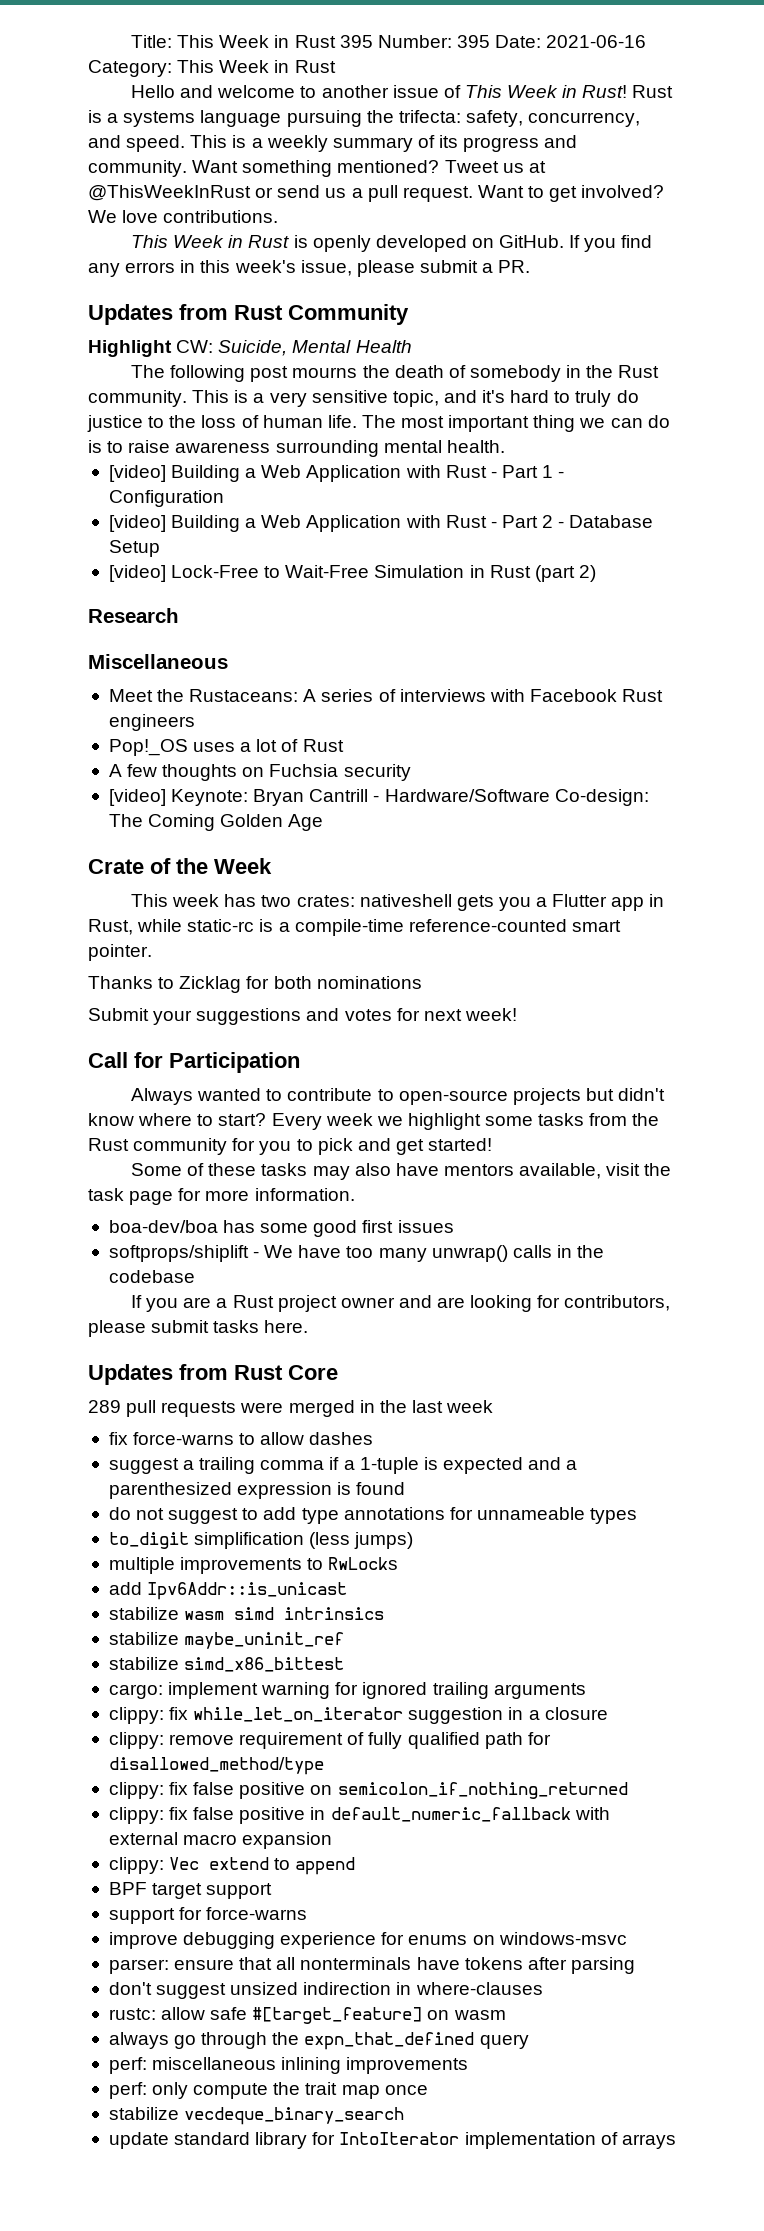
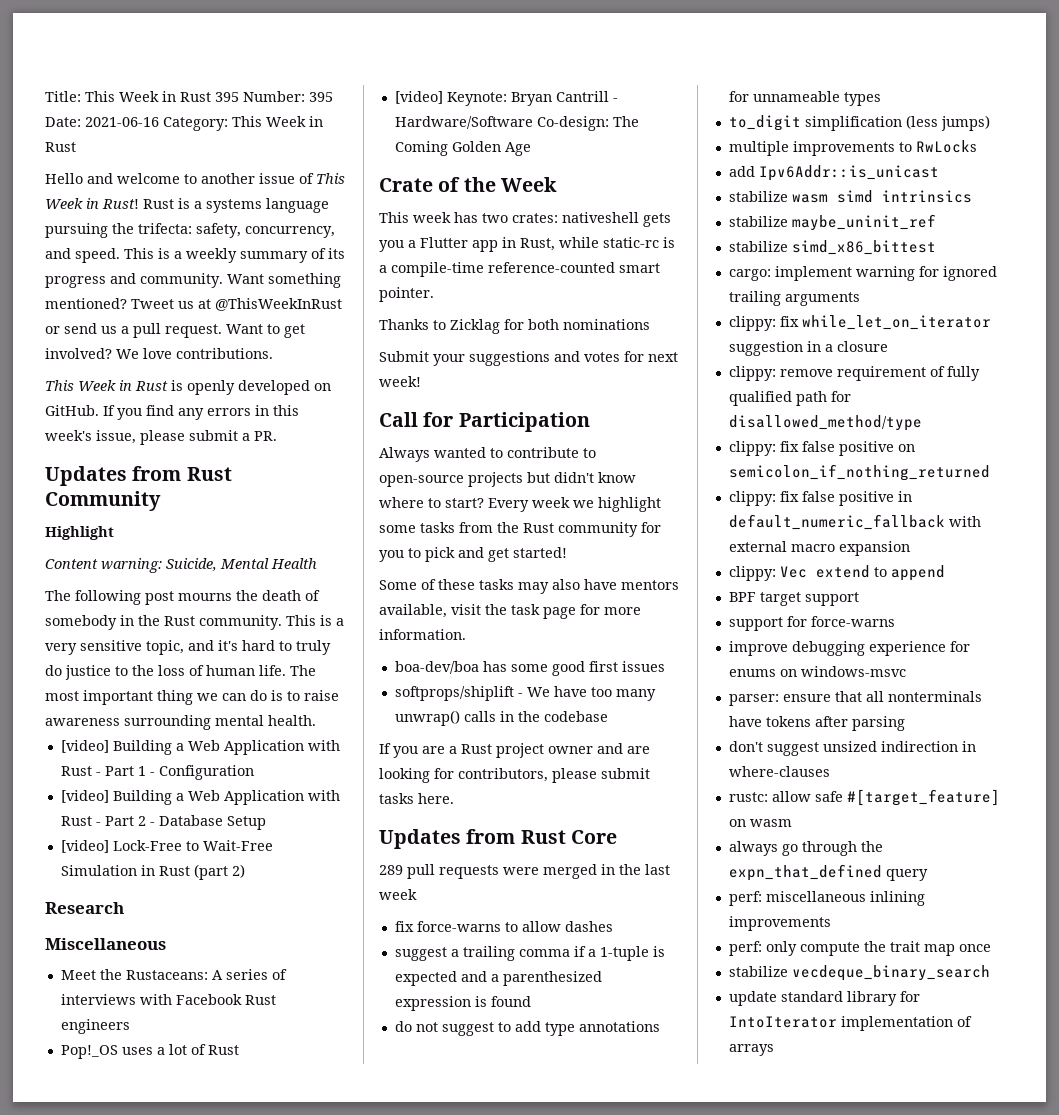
- Highlight CW: Suicide, Mental Health
+ Highlight
+ Content warning: Suicide, Mental Health
- A few thoughts on Fuchsia security

